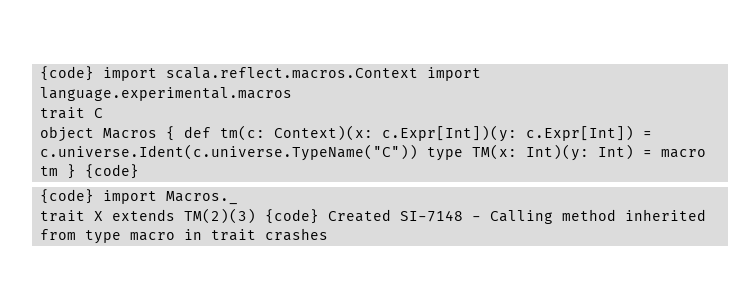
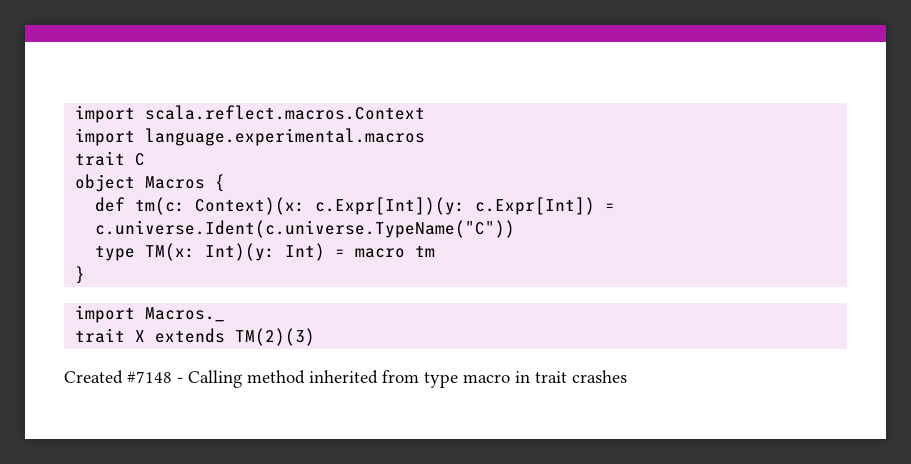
- {code} import scala.reflect.macros.Context import language.experimental.macros
+ import scala.reflect.macros.Context
+ import language.experimental.macros
- object Macros { def tm(c: Context)(x: c.Expr[Int])(y: c.Expr[Int]) = c.universe.Ident(c.universe.TypeName("C")) type TM(x: Int)(y: Int) = macro tm } {code}
- {code} import Macros._
+ object Macros {
+ def tm(c: Context)(x: c.Expr[Int])(y: c.Expr[Int]) = c.universe.Ident(c.universe.TypeName("C"))
+ type TM(x: Int)(y: Int) = macro tm
+ }
+ import Macros._
- trait X extends TM(2)(3) {code} Created SI-7148 - Calling method inherited from type macro in trait crashes
+ trait X extends TM(2)(3)
+ Created #7148 - Calling method inherited from type macro in trait crashes

